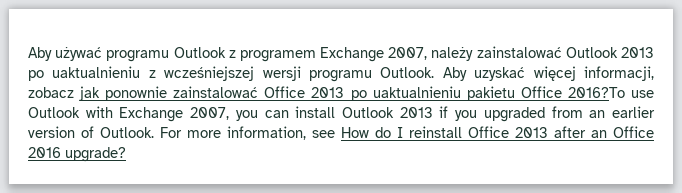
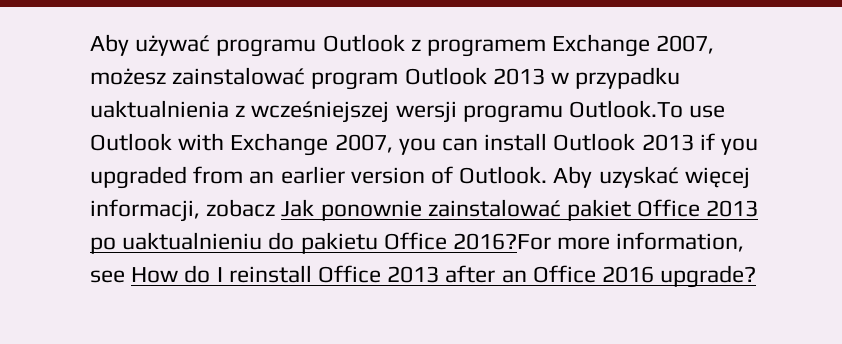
- Aby używać programu Outlook z programem Exchange 2007, należy zainstalować Outlook 2013 po uaktualnieniu z wcześniejszej wersji programu Outlook. Aby uzyskać więcej informacji, zobacz jak ponownie zainstalować Office 2013 po uaktualnieniu pakietu Office 2016?To use Outlook with Exchange 2007, you can install Outlook 2013 if you upgraded from an earlier version of Outlook.
+ Aby używać programu Outlook z programem Exchange 2007, możesz zainstalować program Outlook 2013 w przypadku uaktualnienia z wcześniejszej wersji programu Outlook.To use Outlook with Exchange 2007, you can install Outlook 2013 if you upgraded from an earlier version of Outlook.
- For more information, see How do I reinstall Office 2013 after an Office 2016 upgrade?
+ Aby uzyskać więcej informacji, zobacz Jak ponownie zainstalować pakiet Office 2013 po uaktualnieniu do pakietu Office 2016?For more information, see How do I reinstall Office 2013 after an Office 2016 upgrade?

